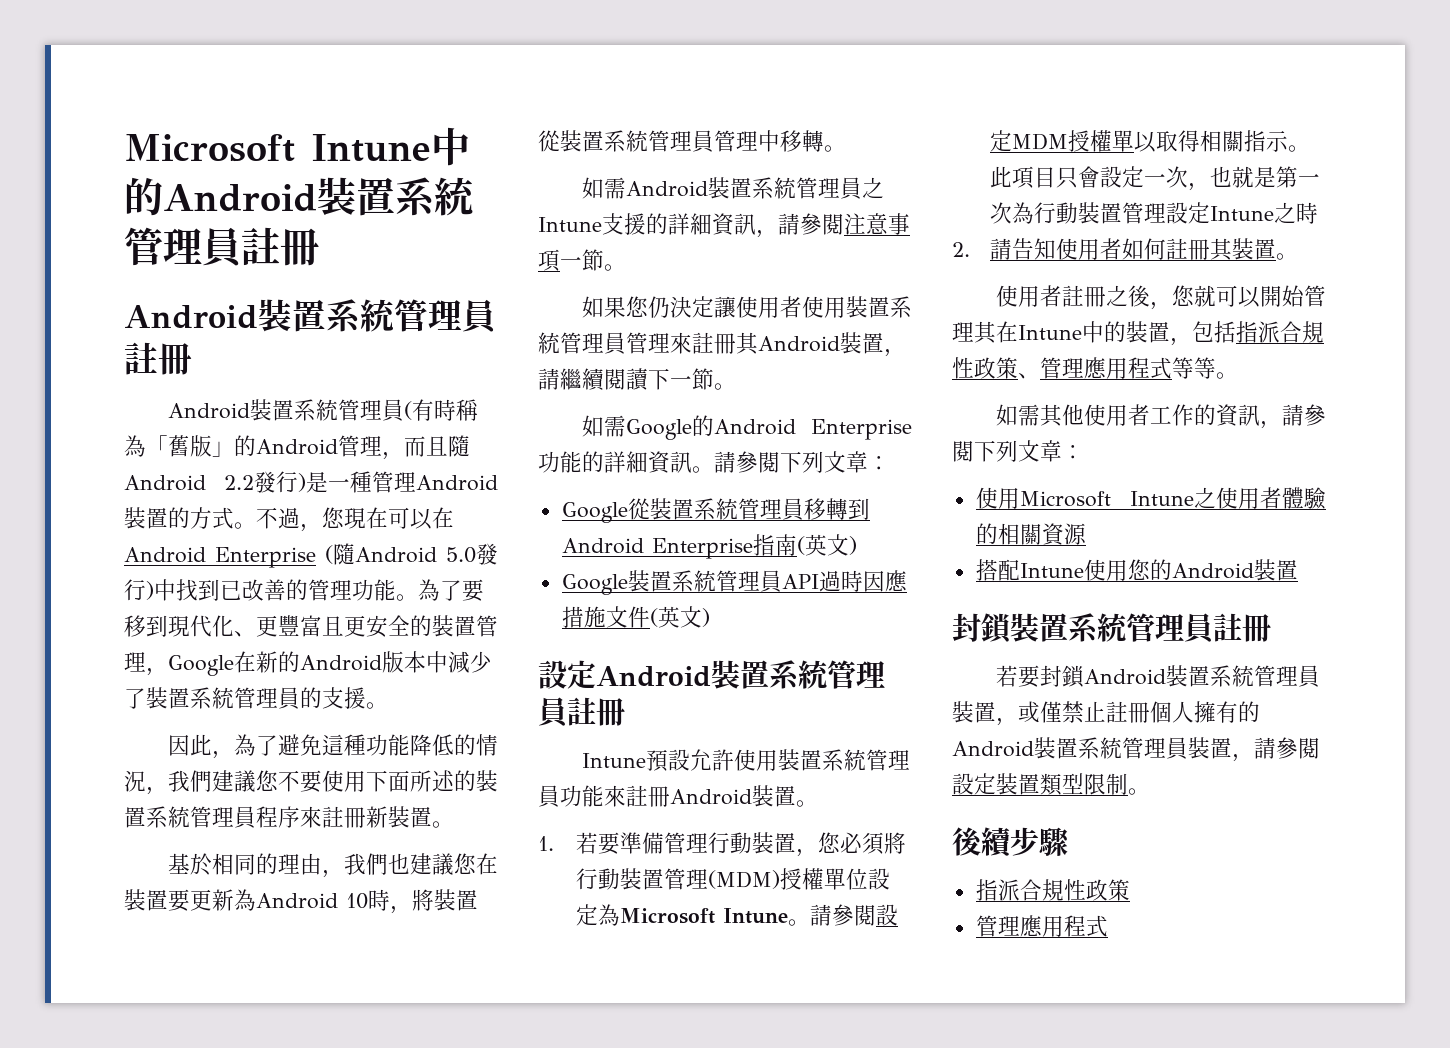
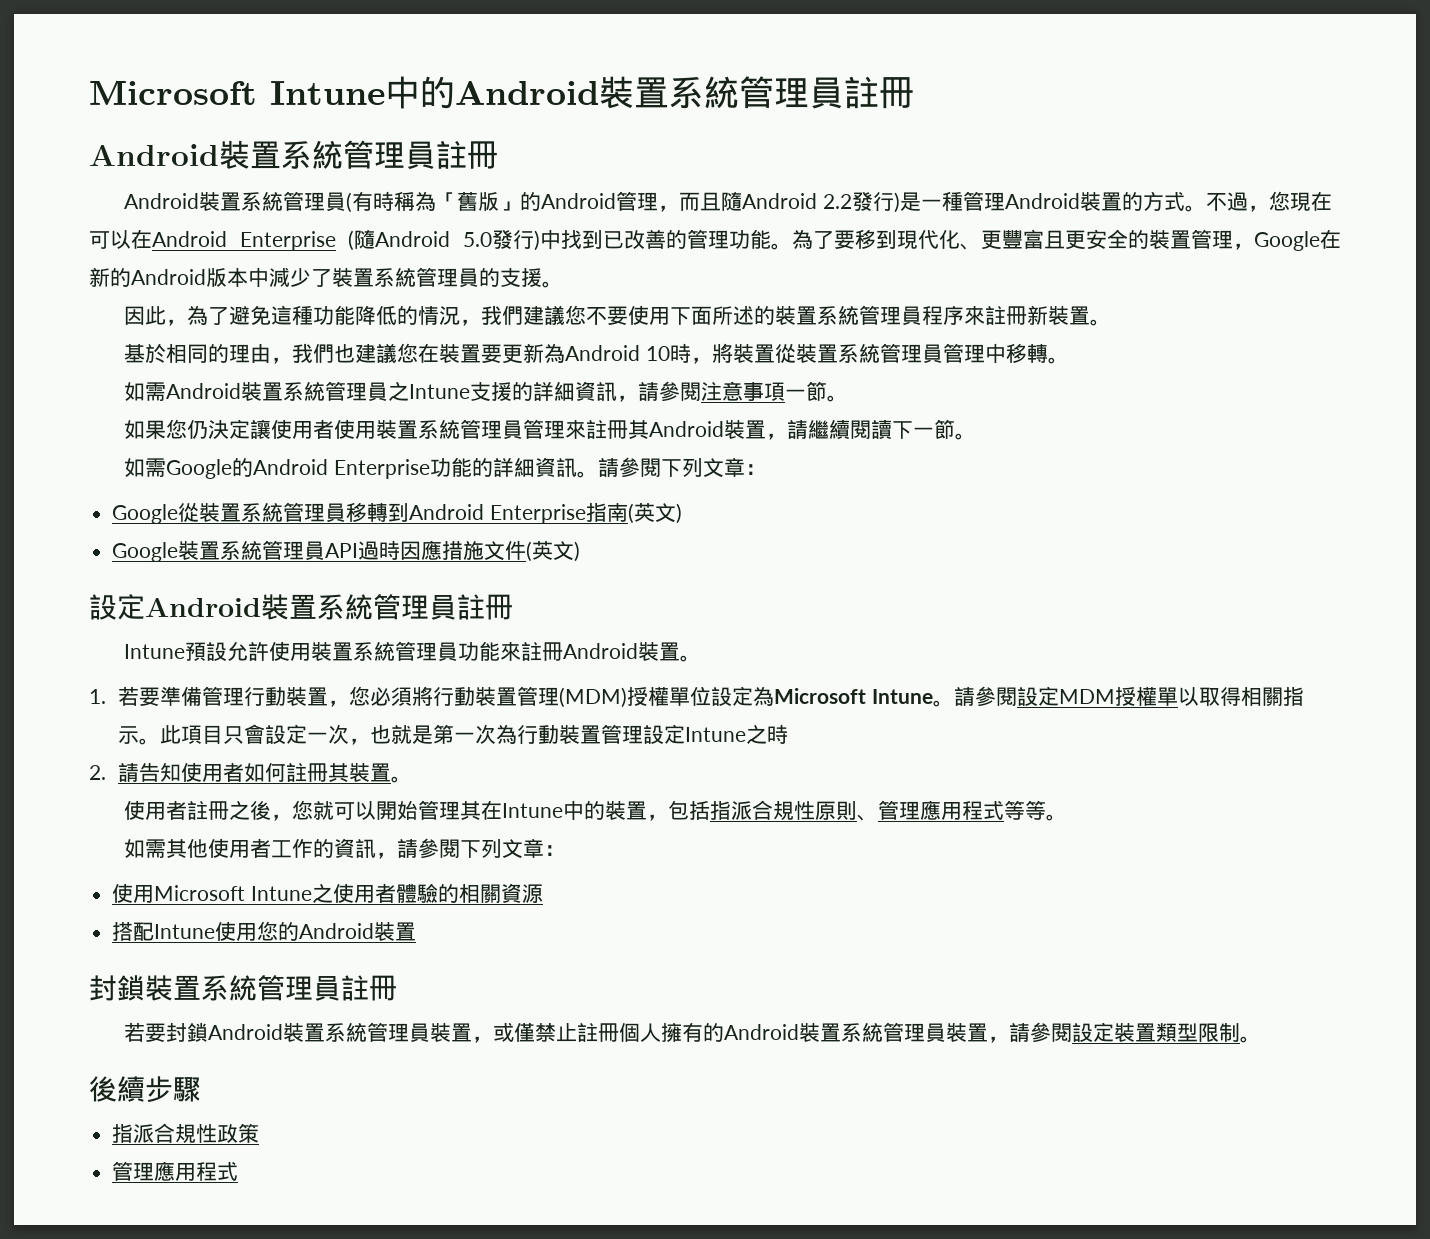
- 使用者註冊之後，您就可以開始管理其在Intune中的裝置，包括指派合規性政策、管理應用程式等等。
+ 使用者註冊之後，您就可以開始管理其在Intune中的裝置，包括指派合規性原則、管理應用程式等等。

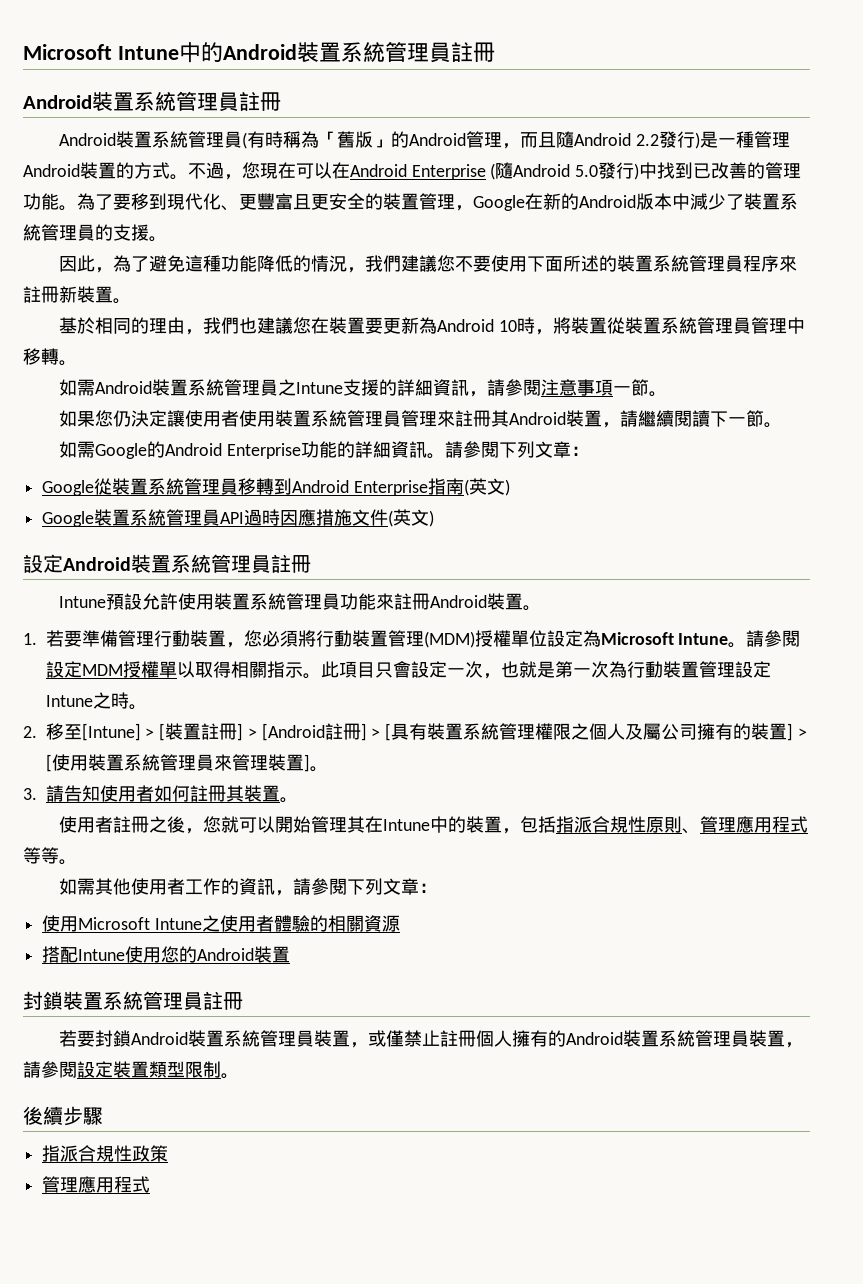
- 此項目只會設定一次，也就是第一次為行動裝置管理設定Intune之時
- 2.請告知使用者如何註冊其裝置。
+ 此項目只會設定一次，也就是第一次為行動裝置管理設定Intune之時。
+ 2.移至[Intune] > [裝置註冊] > [Android註冊] > [具有裝置系統管理權限之個人及屬公司擁有的裝置] > [使用裝置系統管理員來管理裝置]。
+ 3.請告知使用者如何註冊其裝置。

